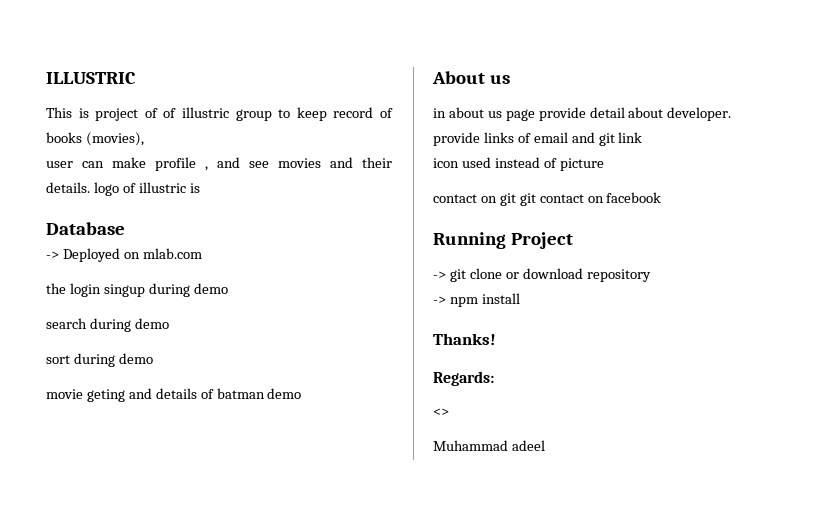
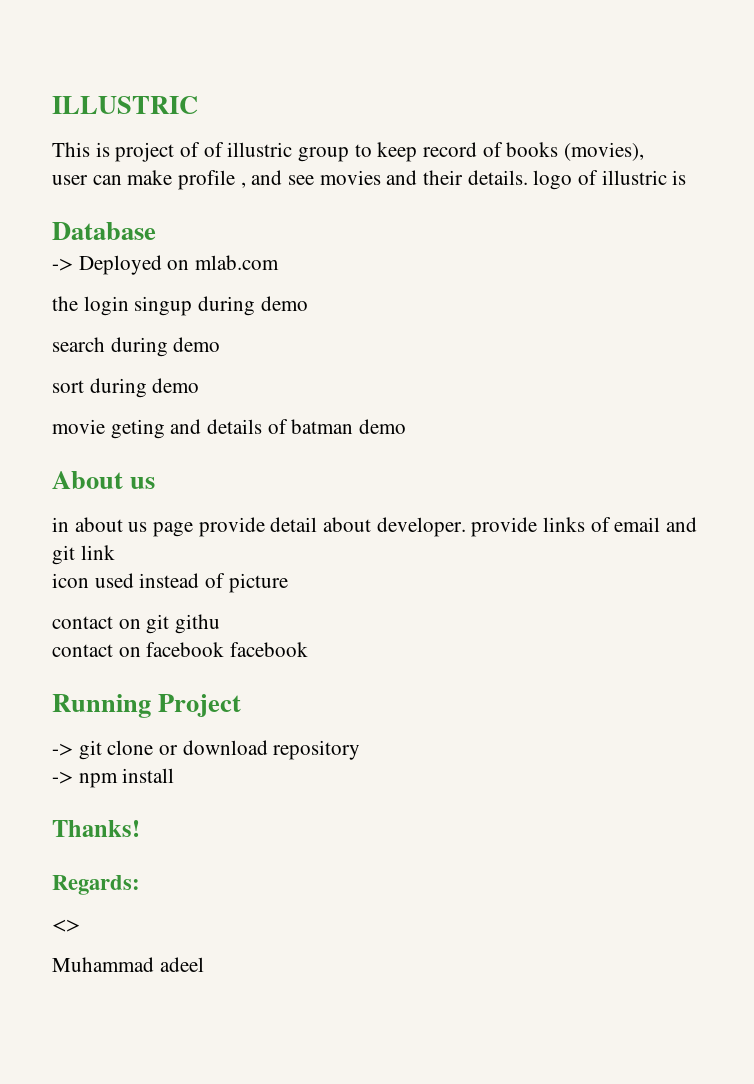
- contact on git git contact on facebook
+ contact on git githu
+ contact on facebook facebook

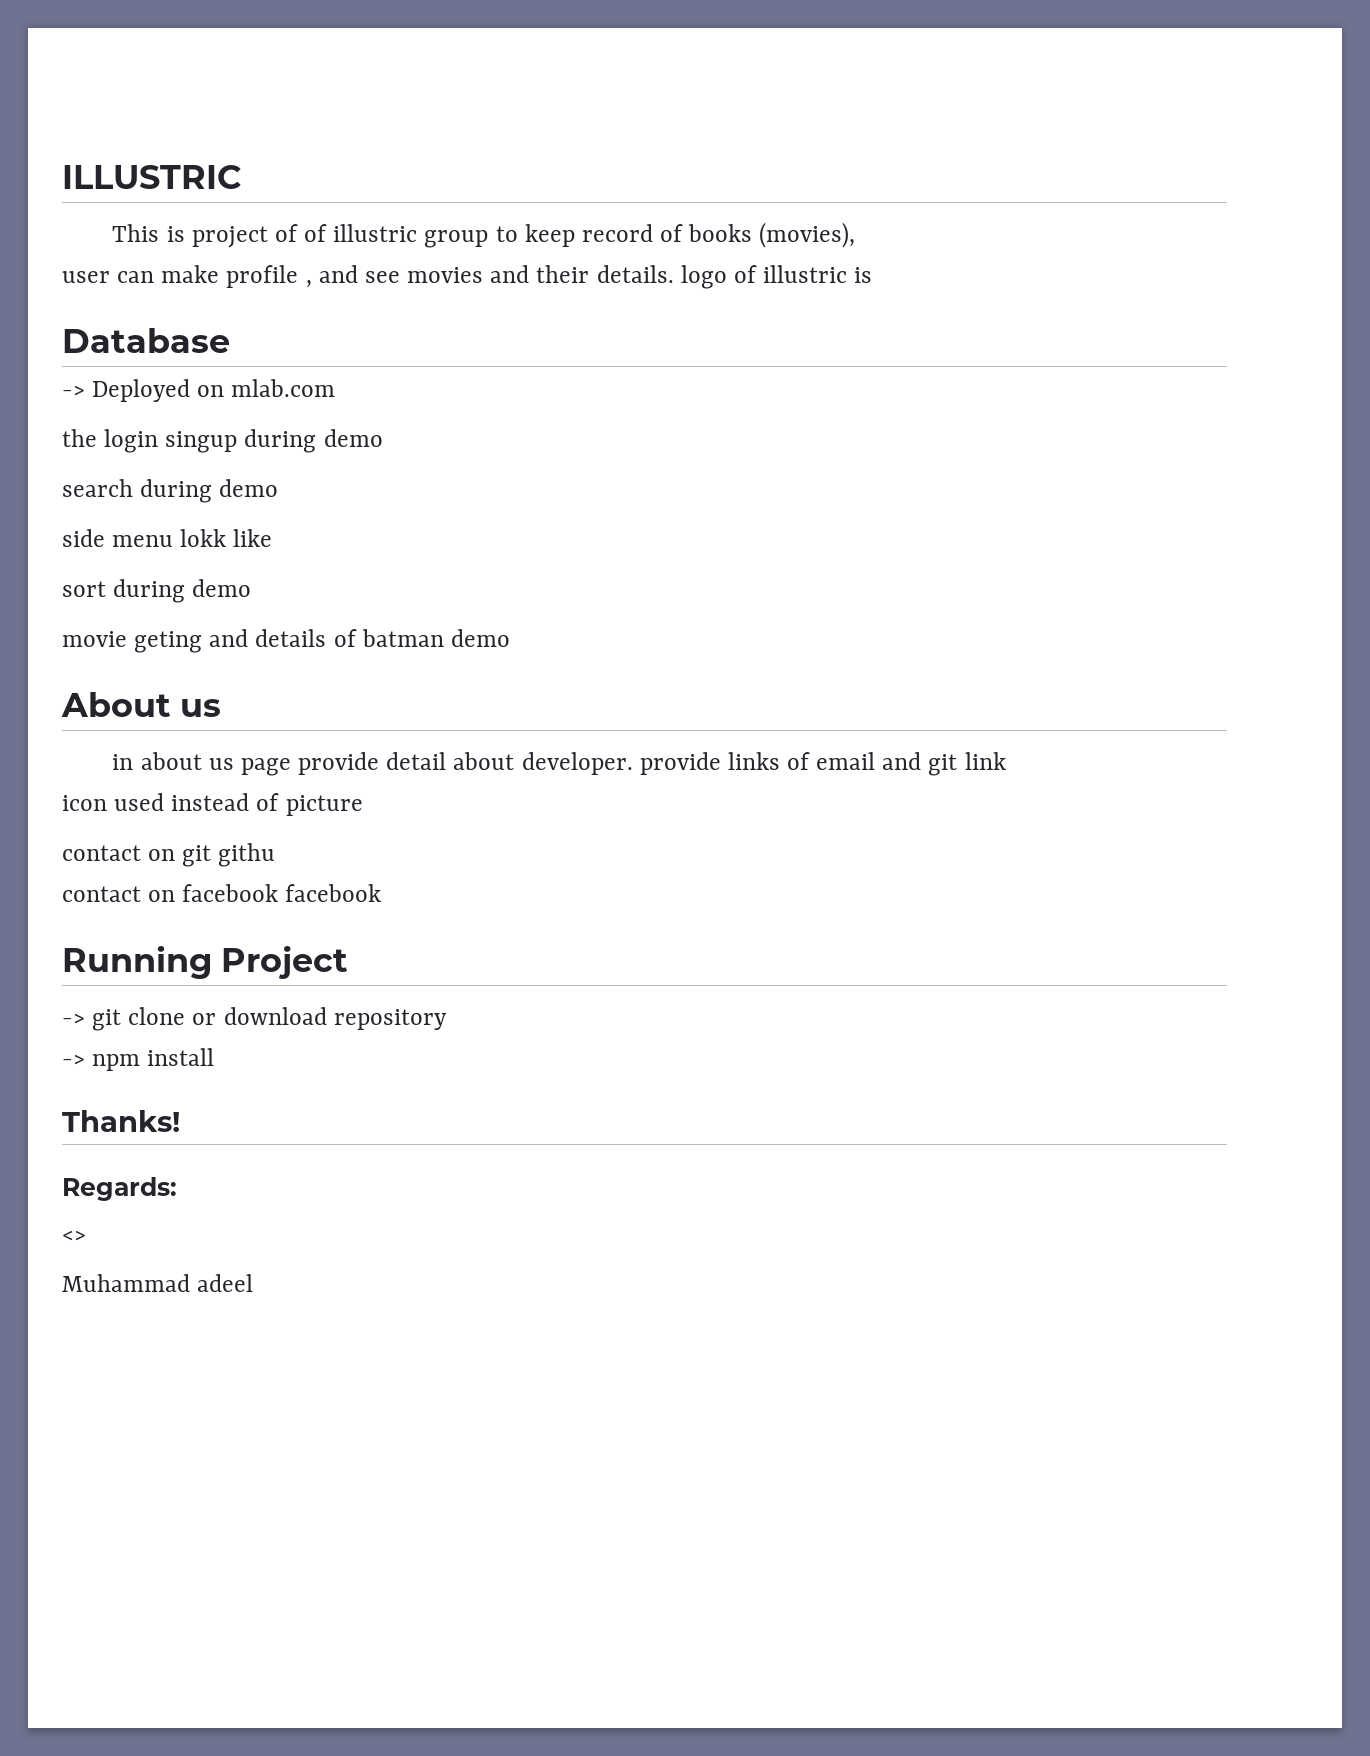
+ side menu lokk like

